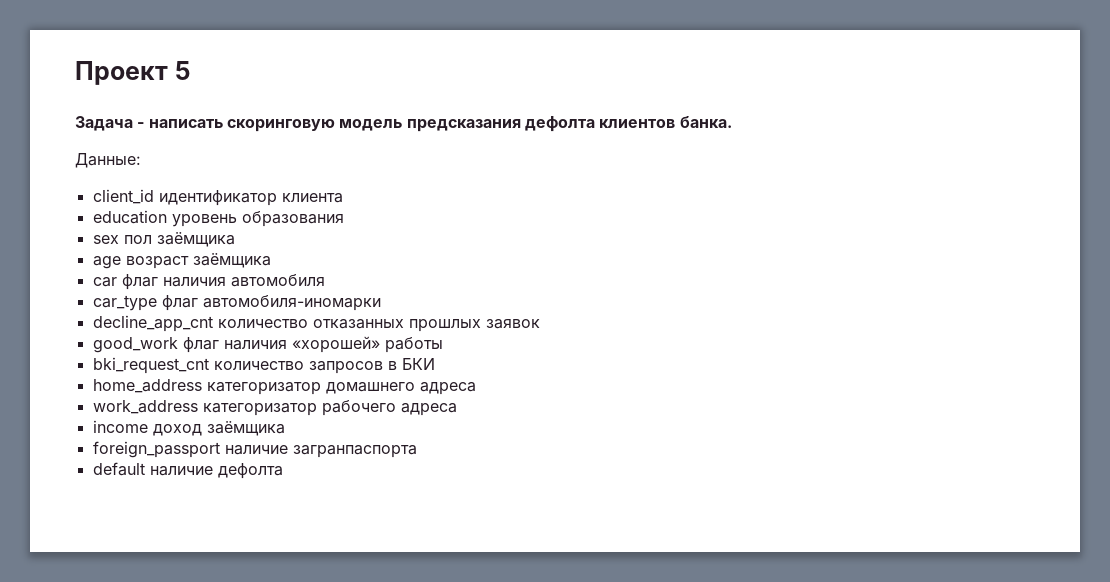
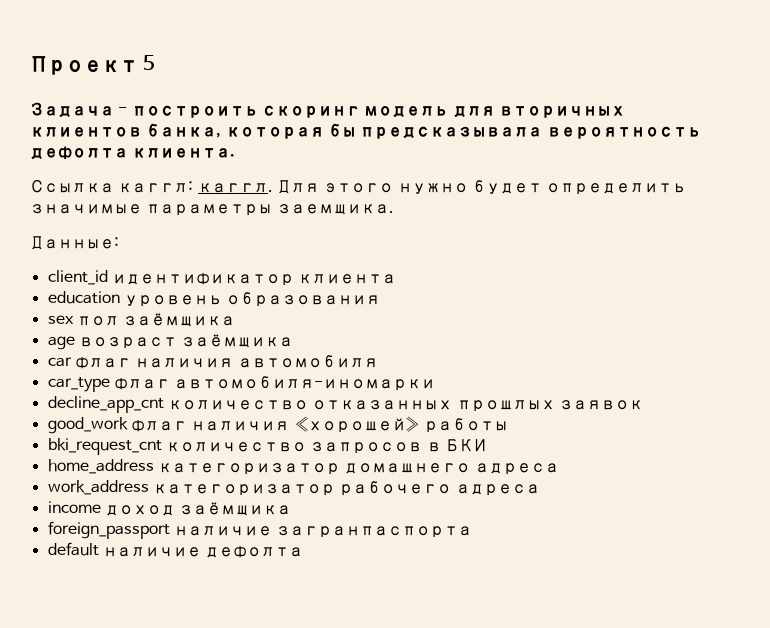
- Задача - написать скоринговую модель предсказания дефолта клиентов банка.
+ Задача - построить скоринг модель для вторичных клиентов банка, которая бы предсказывала вероятность дефолта клиента.
+ Ссылка каггл: каггл. Для этого нужно будет определить значимые параметры заемщика.

